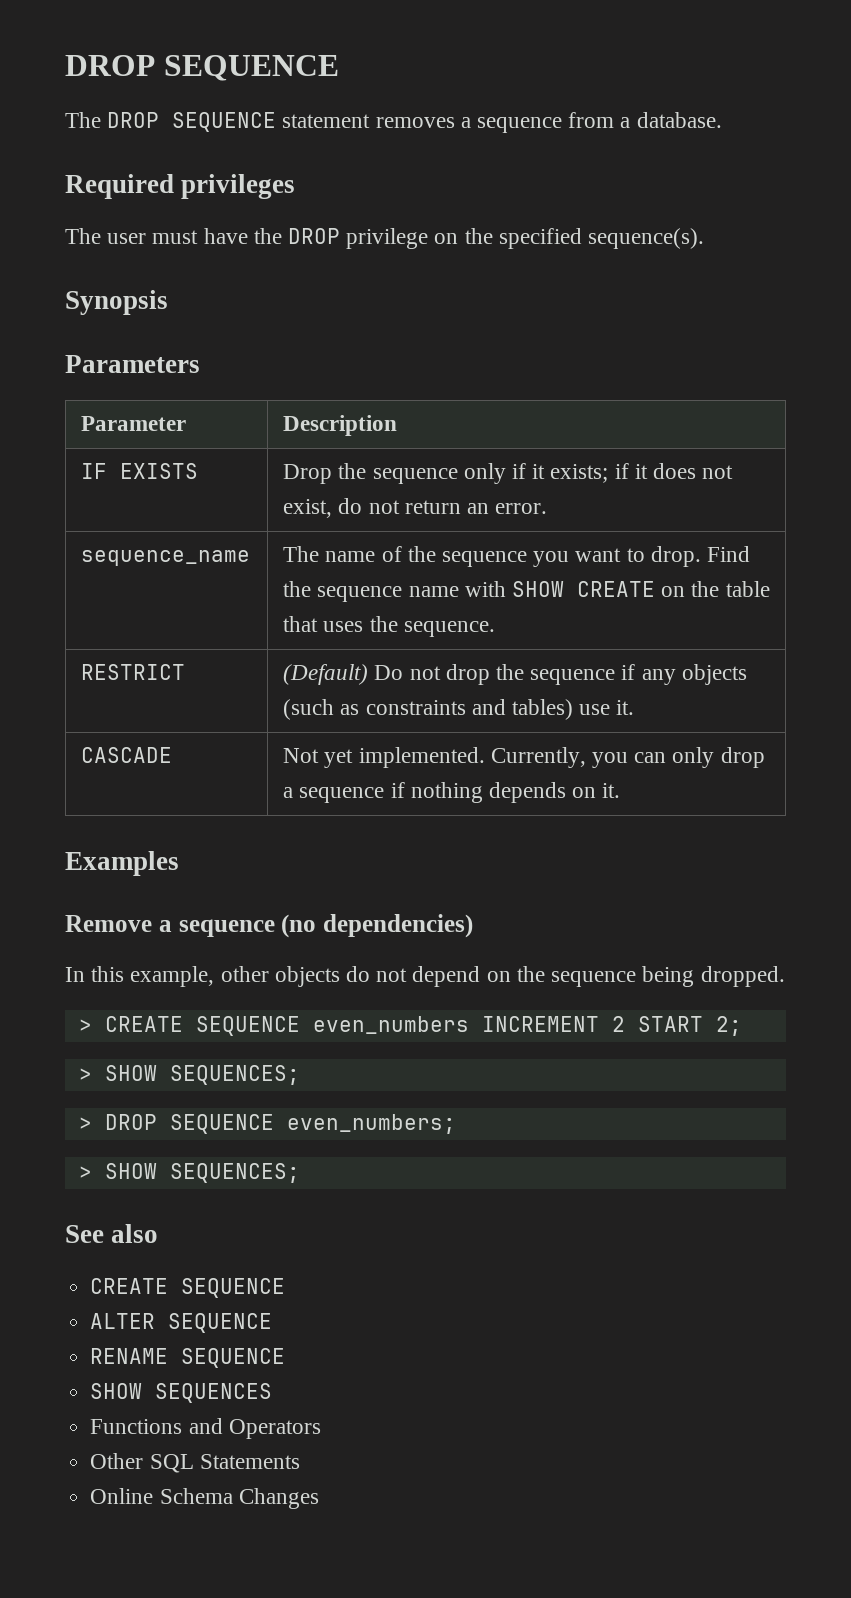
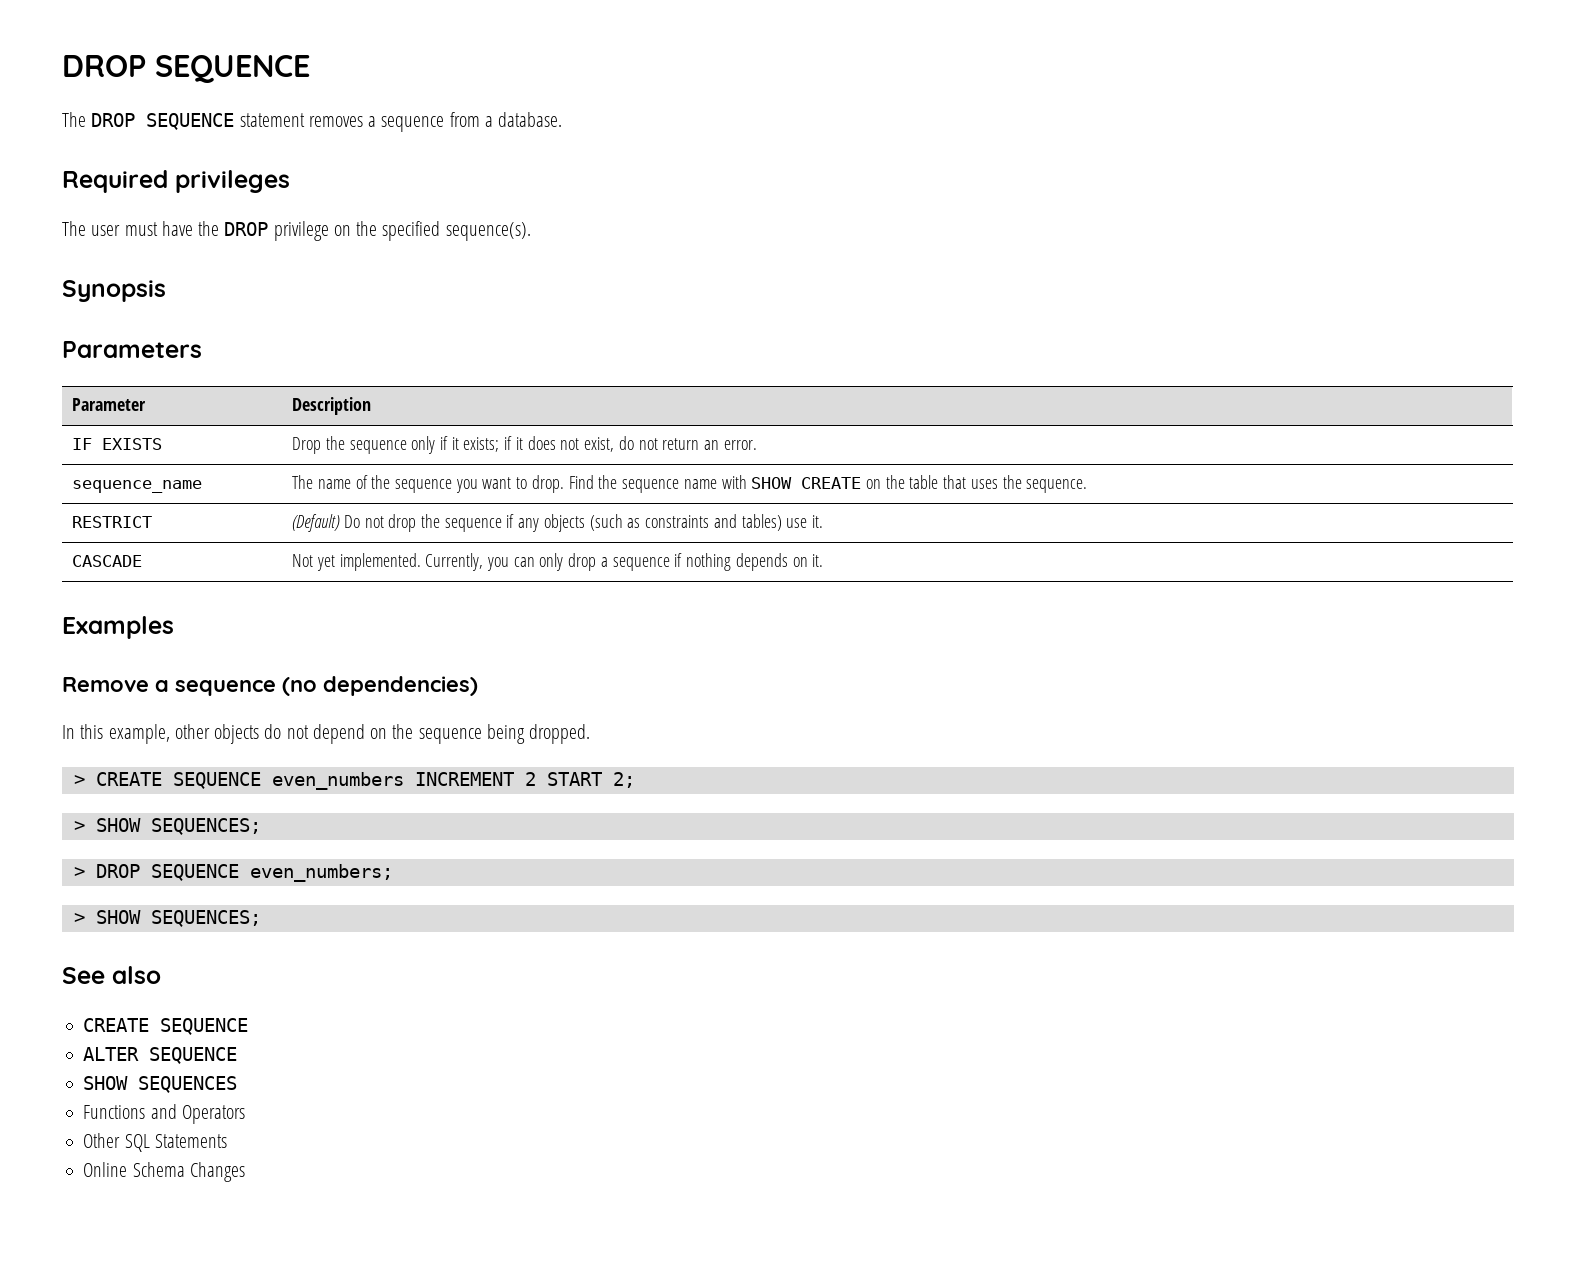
- RENAME SEQUENCE

